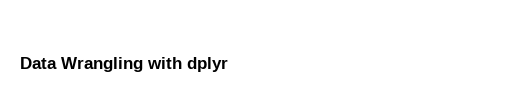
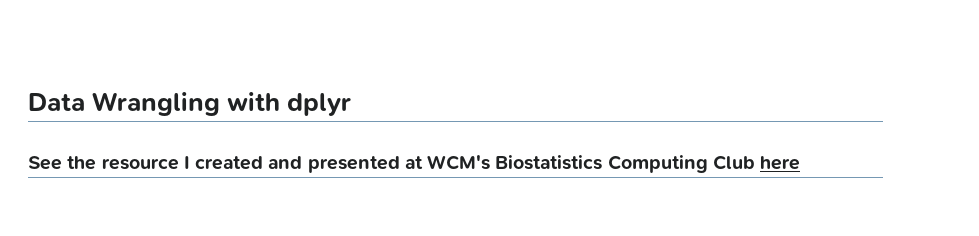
+ See the resource I created and presented at WCM's Biostatistics Computing Club here

